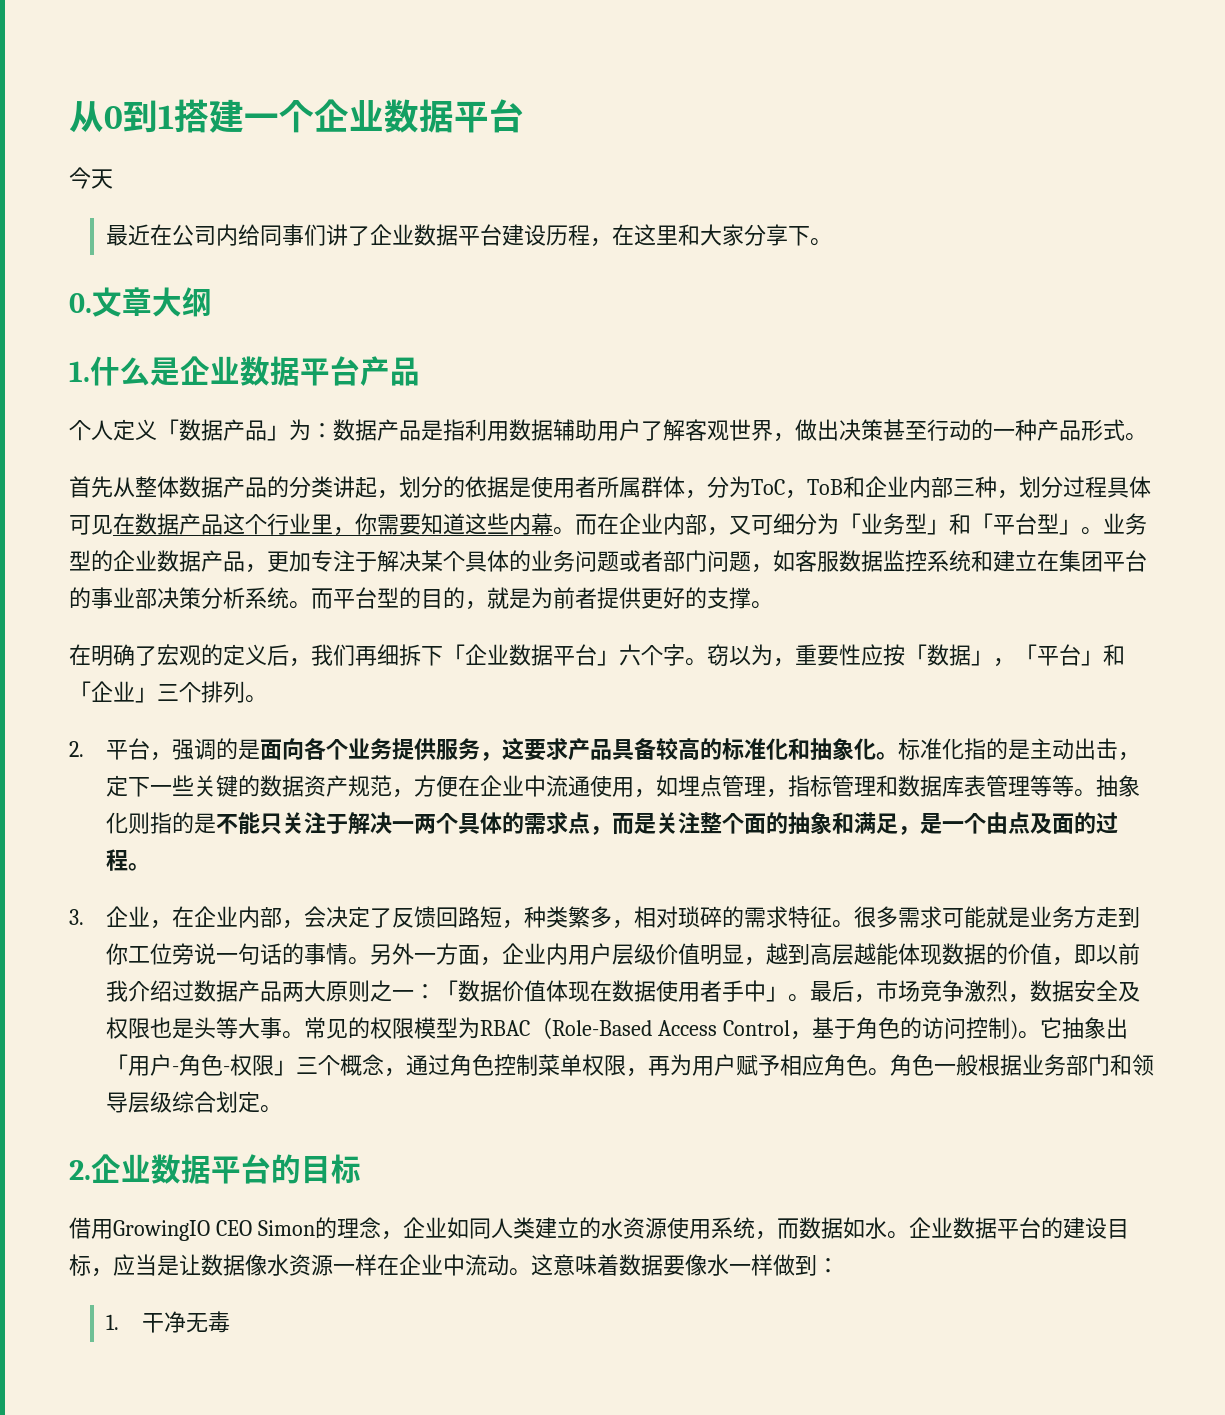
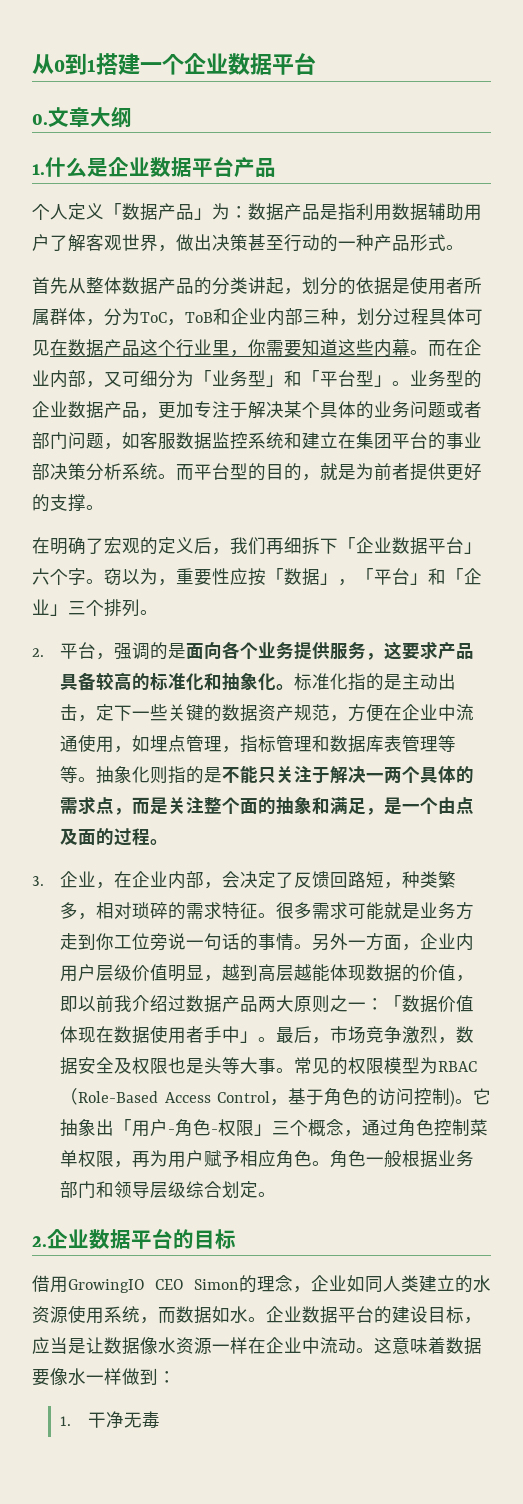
- 今天
- 最近在公司内给同事们讲了企业数据平台建设历程，在这里和大家分享下。

